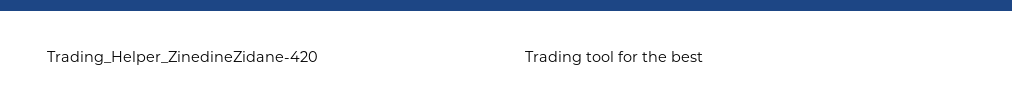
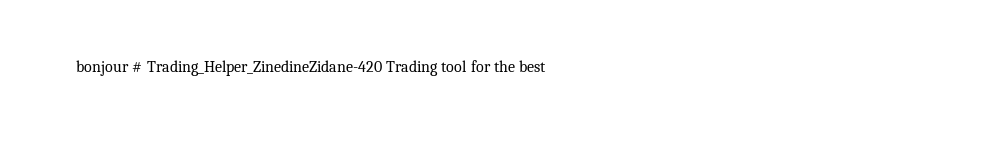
- Trading_Helper_ZinedineZidane-420
- Trading tool for the best
+ bonjour # Trading_Helper_ZinedineZidane-420 Trading tool for the best

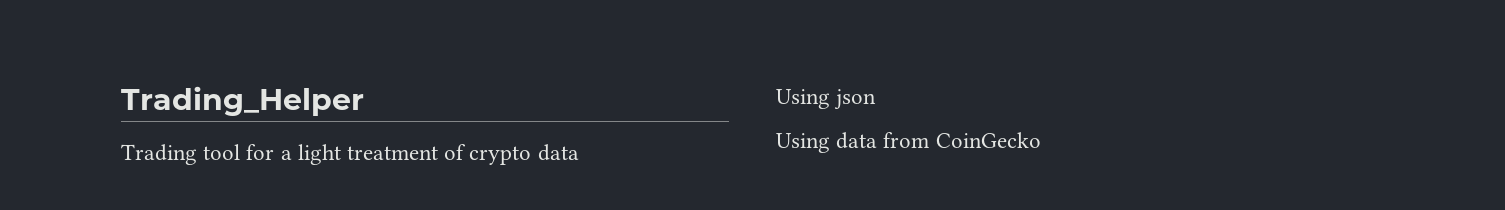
- bonjour # Trading_Helper_ZinedineZidane-420 Trading tool for the best
+ Trading_Helper
+ Trading tool for a light treatment of crypto data
+ Using json
+ Using data from CoinGecko

